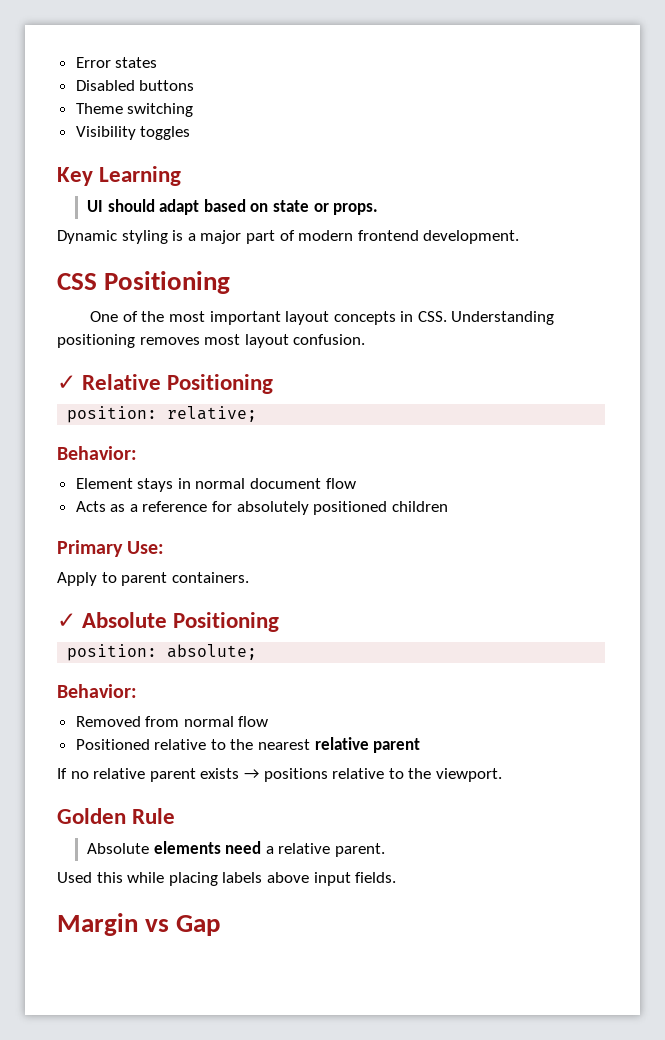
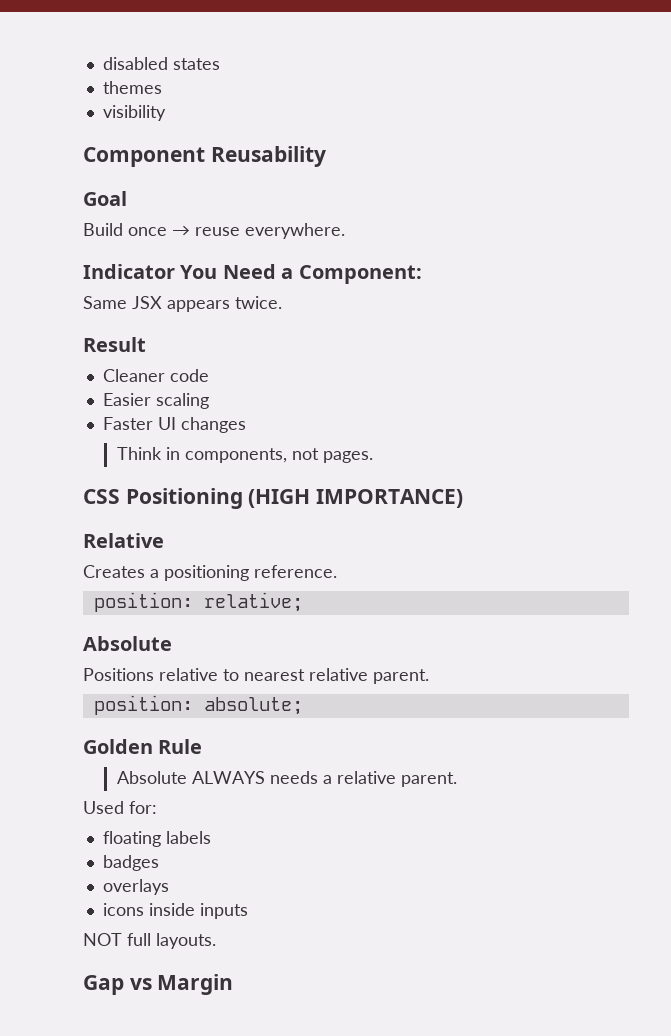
- Error states
+ disabled states
- Disabled buttons
- Theme switching
- Visibility toggles
- Key Learning
- UI should adapt based on state or props.
- Dynamic styling is a major part of modern frontend development.
- CSS Positioning
- One of the most important layout concepts in CSS. Understanding positioning removes most layout confusion.
- ✓ Relative Positioning
+ themes
+ visibility
+ Component Reusability
+ Goal
+ Build once → reuse everywhere.
+ Indicator You Need a Component:
+ Same JSX appears twice.
+ Result
+ Cleaner code
+ Easier scaling
+ Faster UI changes
+ Think in components, not pages.
+ CSS Positioning (HIGH IMPORTANCE)
+ Relative
+ Creates a positioning reference.
  position: relative;
- Behavior:
- Element stays in normal document flow
- Acts as a reference for absolutely positioned children
- Primary Use:
- Apply to parent containers.
- ✓ Absolute Positioning
+ Absolute
+ Positions relative to nearest relative parent.
  position: absolute;
- Behavior:
- Removed from normal flow
- Positioned relative to the nearest relative parent
- If no relative parent exists → positions relative to the viewport.
- Absolute elements need a relative parent.
+ Absolute ALWAYS needs a relative parent.
- Used this while placing labels above input fields.
- Margin vs Gap
+ Used for:
+ floating labels
+ badges
+ overlays
+ icons inside inputs
+ NOT full layouts.
+ Gap vs Margin

